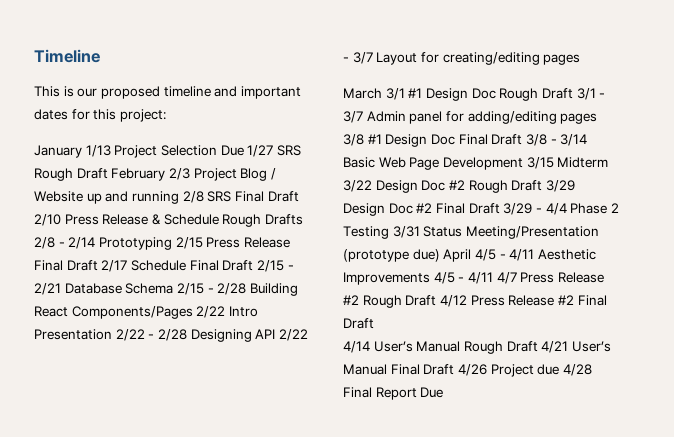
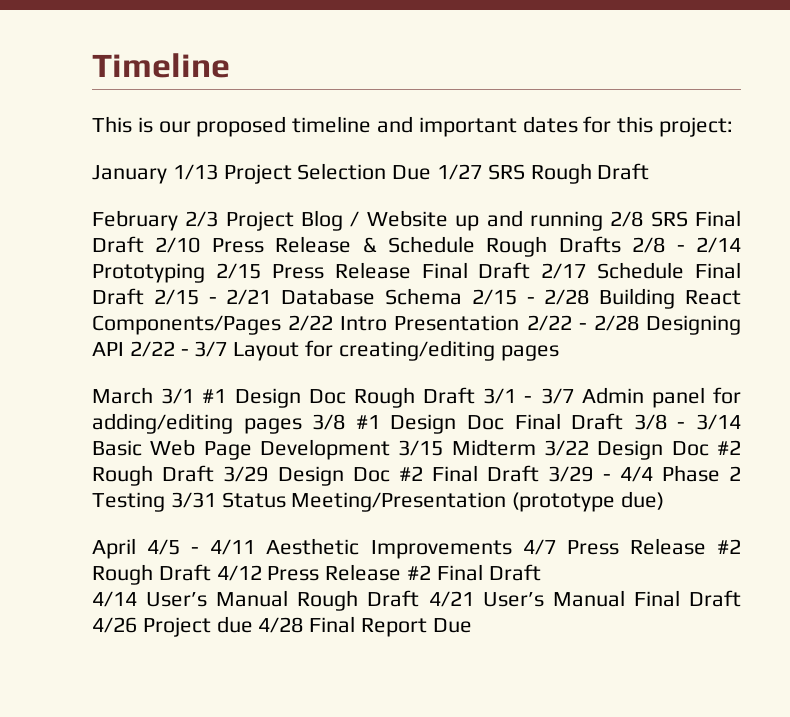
- January 1/13 Project Selection Due 1/27 SRS Rough Draft February 2/3 Project Blog / Website up and running 2/8 SRS Final Draft 2/10 Press Release & Schedule Rough Drafts 2/8 - 2/14 Prototyping 2/15 Press Release Final Draft 2/17 Schedule Final Draft 2/15 - 2/21 Database Schema 2/15 - 2/28 Building React Components/Pages 2/22 Intro Presentation 2/22 - 2/28 Designing API 2/22 - 3/7 Layout for creating/editing pages
+ January 1/13 Project Selection Due 1/27 SRS Rough Draft
+ February 2/3 Project Blog / Website up and running 2/8 SRS Final Draft 2/10 Press Release & Schedule Rough Drafts 2/8 - 2/14 Prototyping 2/15 Press Release Final Draft 2/17 Schedule Final Draft 2/15 - 2/21 Database Schema 2/15 - 2/28 Building React Components/Pages 2/22 Intro Presentation 2/22 - 2/28 Designing API 2/22 - 3/7 Layout for creating/editing pages
- March 3/1 #1 Design Doc Rough Draft 3/1 - 3/7 Admin panel for adding/editing pages 3/8 #1 Design Doc Final Draft 3/8 - 3/14 Basic Web Page Development 3/15 Midterm 3/22 Design Doc #2 Rough Draft 3/29 Design Doc #2 Final Draft 3/29 - 4/4 Phase 2 Testing 3/31 Status Meeting/Presentation (prototype due) April 4/5 - 4/11 Aesthetic Improvements 4/5 - 4/11 4/7 Press Release #2 Rough Draft 4/12 Press Release #2 Final Draft
+ March 3/1 #1 Design Doc Rough Draft 3/1 - 3/7 Admin panel for adding/editing pages 3/8 #1 Design Doc Final Draft 3/8 - 3/14 Basic Web Page Development 3/15 Midterm 3/22 Design Doc #2 Rough Draft 3/29 Design Doc #2 Final Draft 3/29 - 4/4 Phase 2 Testing 3/31 Status Meeting/Presentation (prototype due)
+ April 4/5 - 4/11 Aesthetic Improvements 4/7 Press Release #2 Rough Draft 4/12 Press Release #2 Final Draft

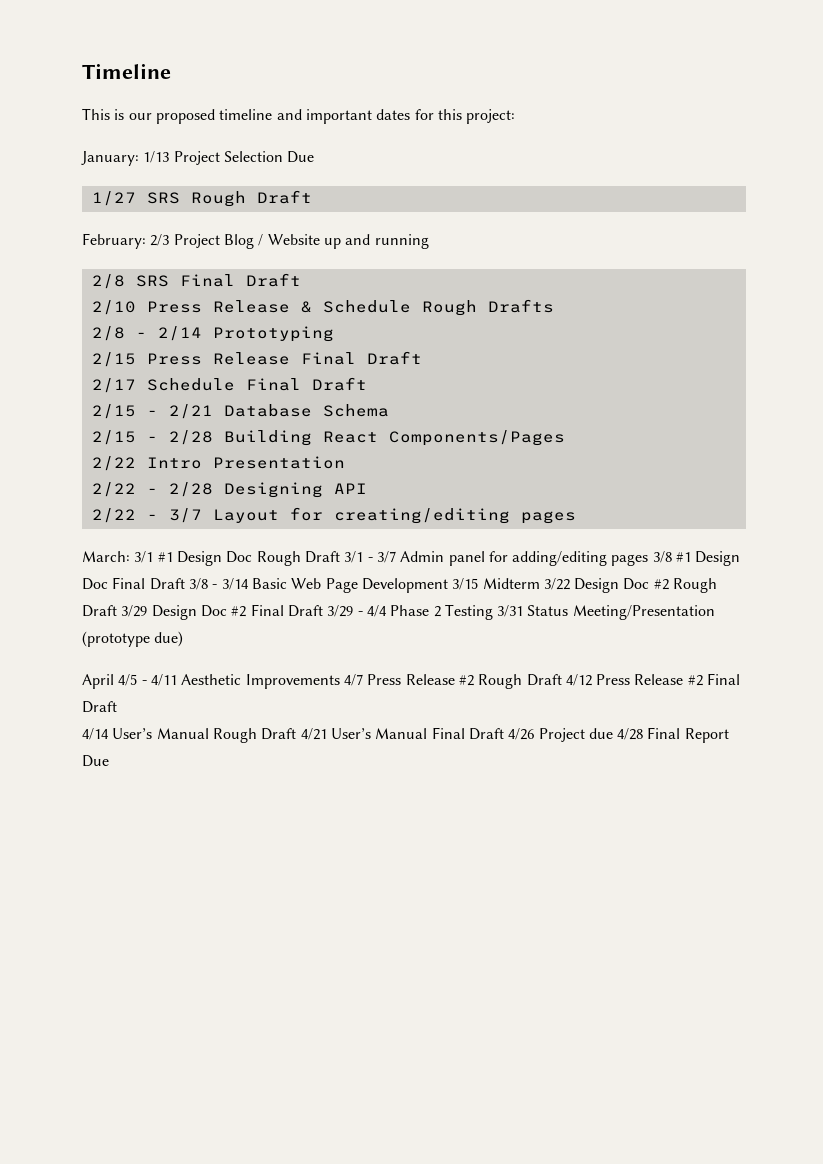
- January 1/13 Project Selection Due 1/27 SRS Rough Draft
+ January: 1/13 Project Selection Due
+ 1/27 SRS Rough Draft
- February 2/3 Project Blog / Website up and running 2/8 SRS Final Draft 2/10 Press Release & Schedule Rough Drafts 2/8 - 2/14 Prototyping 2/15 Press Release Final Draft 2/17 Schedule Final Draft 2/15 - 2/21 Database Schema 2/15 - 2/28 Building React Components/Pages 2/22 Intro Presentation 2/22 - 2/28 Designing API 2/22 - 3/7 Layout for creating/editing pages
+ February: 2/3 Project Blog / Website up and running
+ 2/8 SRS Final Draft
+ 2/10 Press Release & Schedule Rough Drafts
+ 2/8 - 2/14 Prototyping
+ 2/15 Press Release Final Draft
+ 2/17 Schedule Final Draft
+ 2/15 - 2/21 Database Schema
+ 2/15 - 2/28 Building React Components/Pages
+ 2/22 Intro Presentation
+ 2/22 - 2/28 Designing API
+ 2/22 - 3/7 Layout for creating/editing pages
- March 3/1 #1 Design Doc Rough Draft 3/1 - 3/7 Admin panel for adding/editing pages 3/8 #1 Design Doc Final Draft 3/8 - 3/14 Basic Web Page Development 3/15 Midterm 3/22 Design Doc #2 Rough Draft 3/29 Design Doc #2 Final Draft 3/29 - 4/4 Phase 2 Testing 3/31 Status Meeting/Presentation (prototype due)
+ March: 3/1 #1 Design Doc Rough Draft 3/1 - 3/7 Admin panel for adding/editing pages 3/8 #1 Design Doc Final Draft 3/8 - 3/14 Basic Web Page Development 3/15 Midterm 3/22 Design Doc #2 Rough Draft 3/29 Design Doc #2 Final Draft 3/29 - 4/4 Phase 2 Testing 3/31 Status Meeting/Presentation (prototype due)

